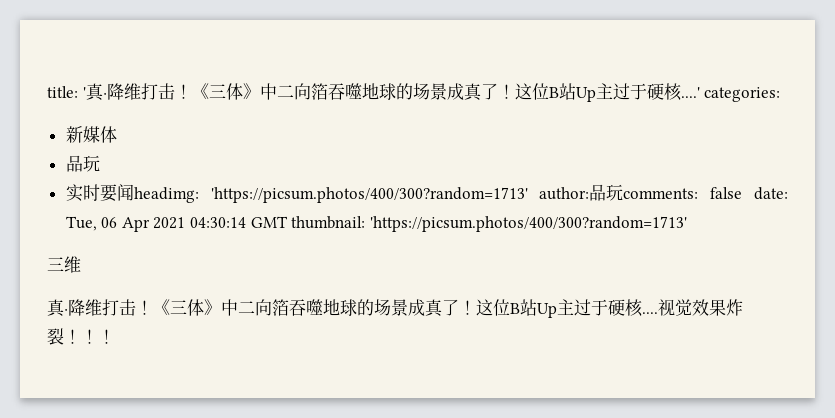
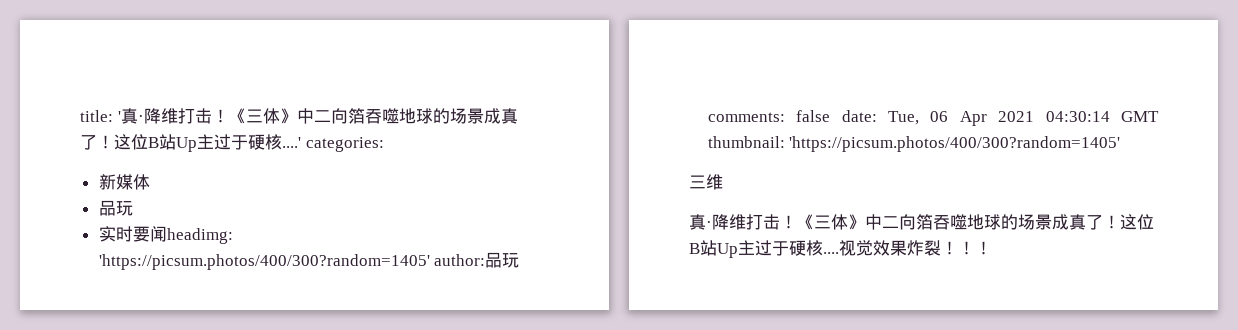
- 实时要闻headimg: 'https://picsum.photos/400/300?random=1713' author:品玩comments: false date: Tue, 06 Apr 2021 04:30:14 GMT thumbnail: 'https://picsum.photos/400/300?random=1713'
+ 实时要闻headimg: 'https://picsum.photos/400/300?random=1405' author:品玩comments: false date: Tue, 06 Apr 2021 04:30:14 GMT thumbnail: 'https://picsum.photos/400/300?random=1405'

